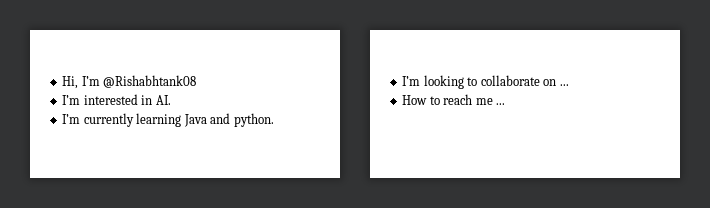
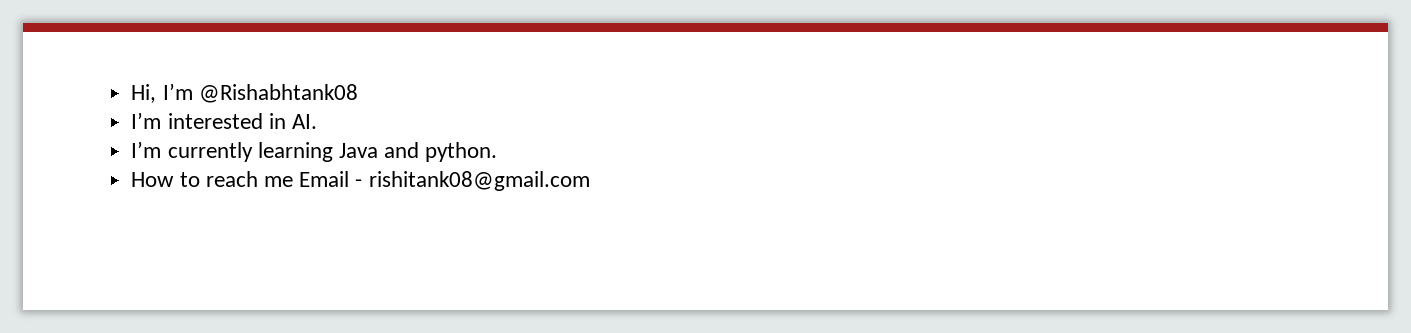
- I’m looking to collaborate on ...
- How to reach me ...
+ How to reach me Email - rishitank08@gmail.com

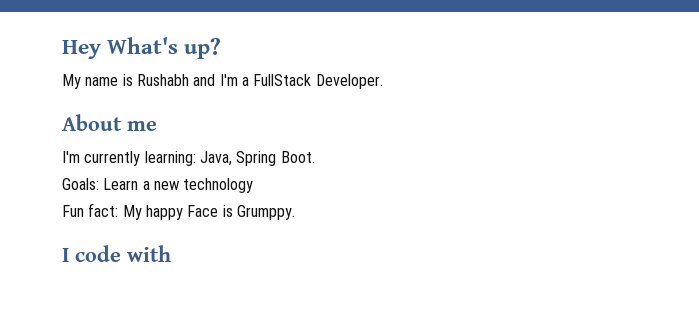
- Hi, I’m @Rishabhtank08
- I’m interested in AI.
- I’m currently learning Java and python.
- How to reach me Email - rishitank08@gmail.com
+ Hey What's up?
+ My name is Rushabh and I'm a FullStack Developer.
+ About me
+ I'm currently learning: Java, Spring Boot.
+ Goals: Learn a new technology
+ Fun fact: My happy Face is Grumppy.
+ I code with

